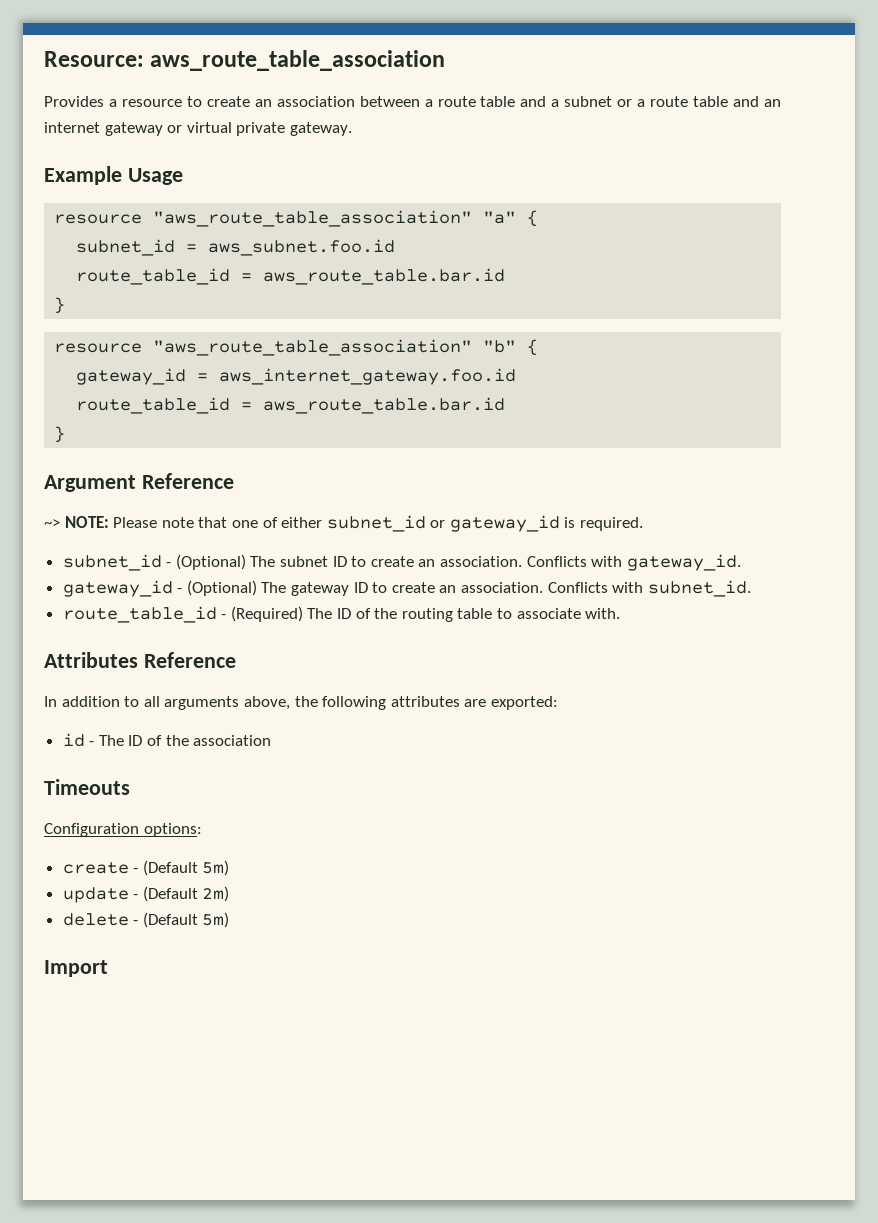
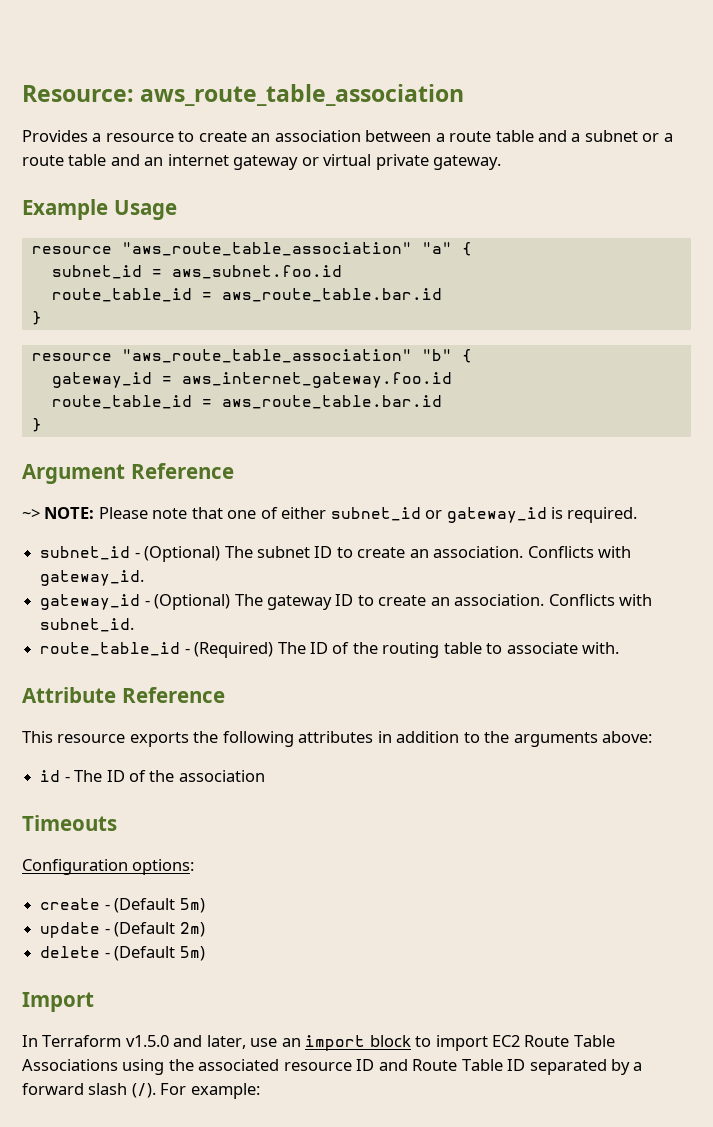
- Attributes Reference
- In addition to all arguments above, the following attributes are exported:
+ Attribute Reference
+ This resource exports the following attributes in addition to the arguments above:
+ In Terraform v1.5.0 and later, use an import block to import EC2 Route Table Associations using the associated resource ID and Route Table ID separated by a forward slash (/). For example:

